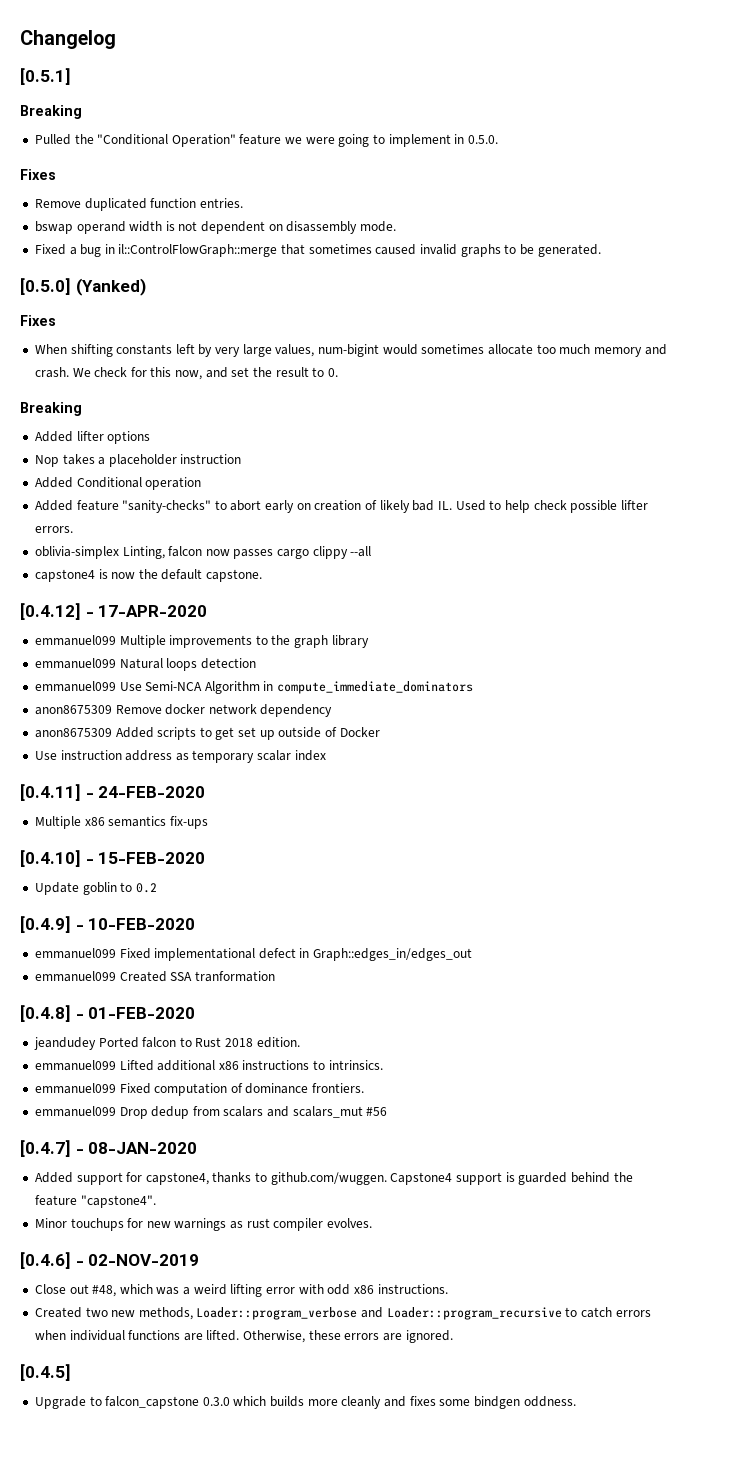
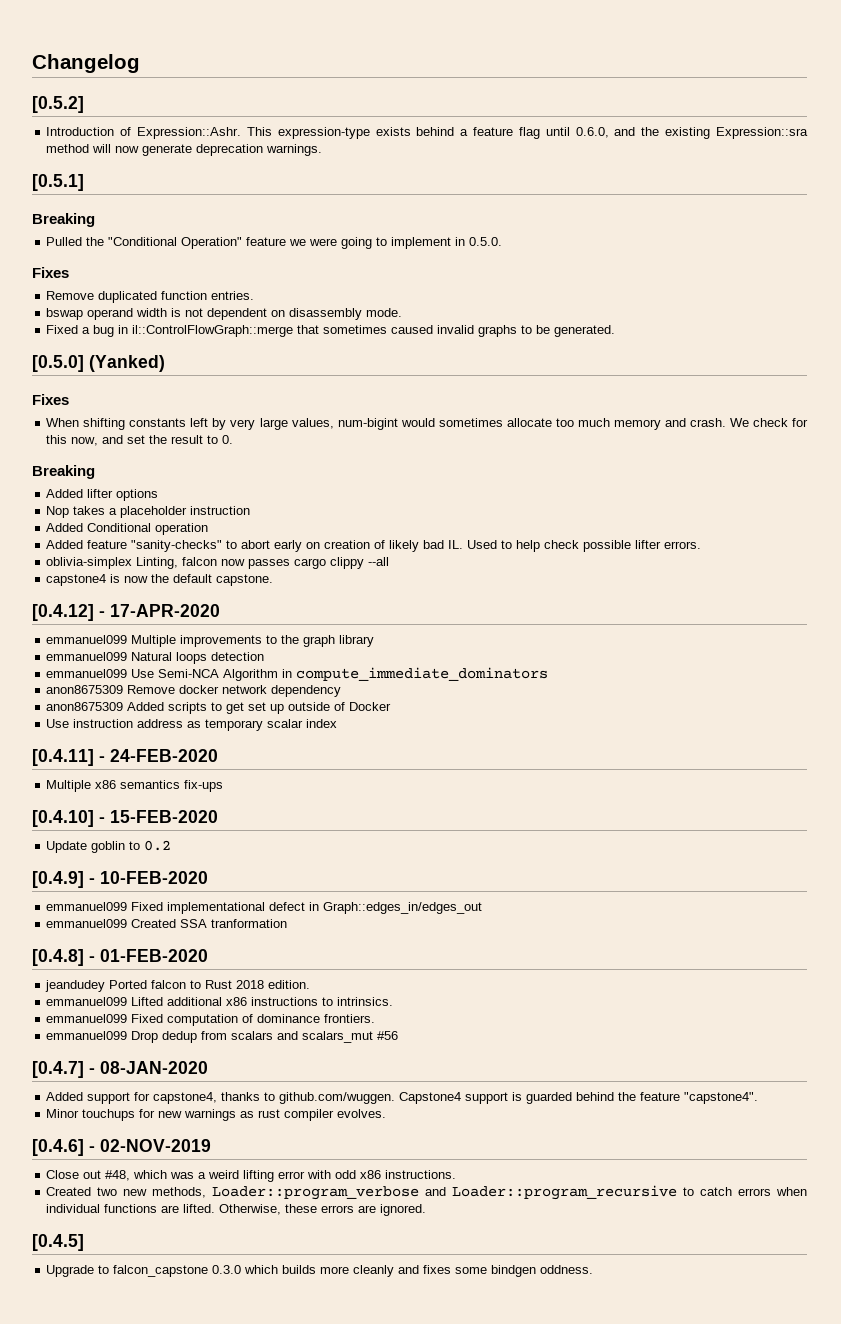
+ [0.5.2]
+ Introduction of Expression::Ashr. This expression-type exists behind a feature flag until 0.6.0, and the existing Expression::sra method will now generate deprecation warnings.

